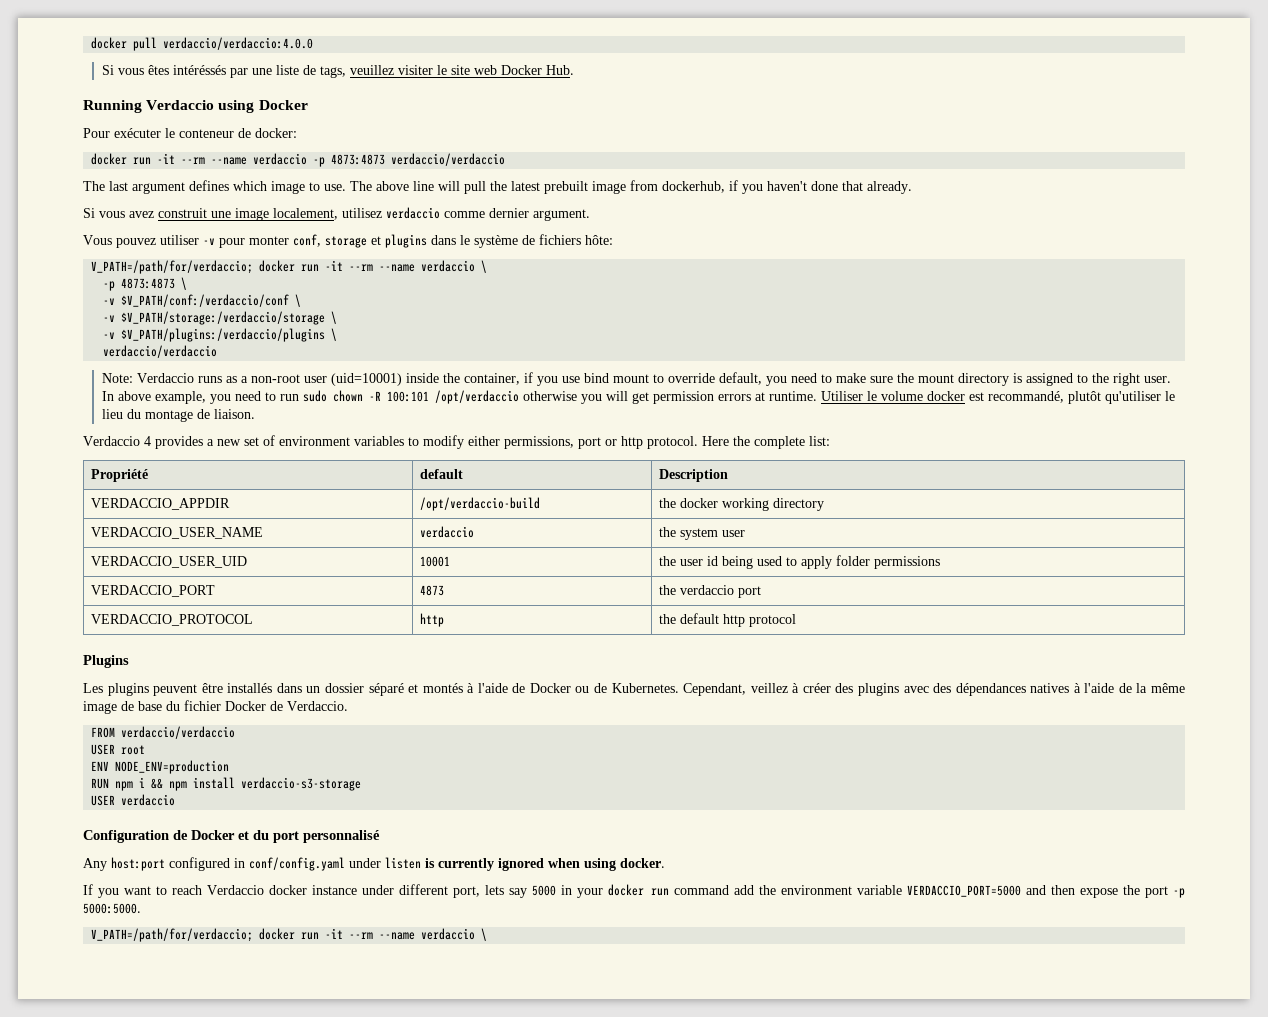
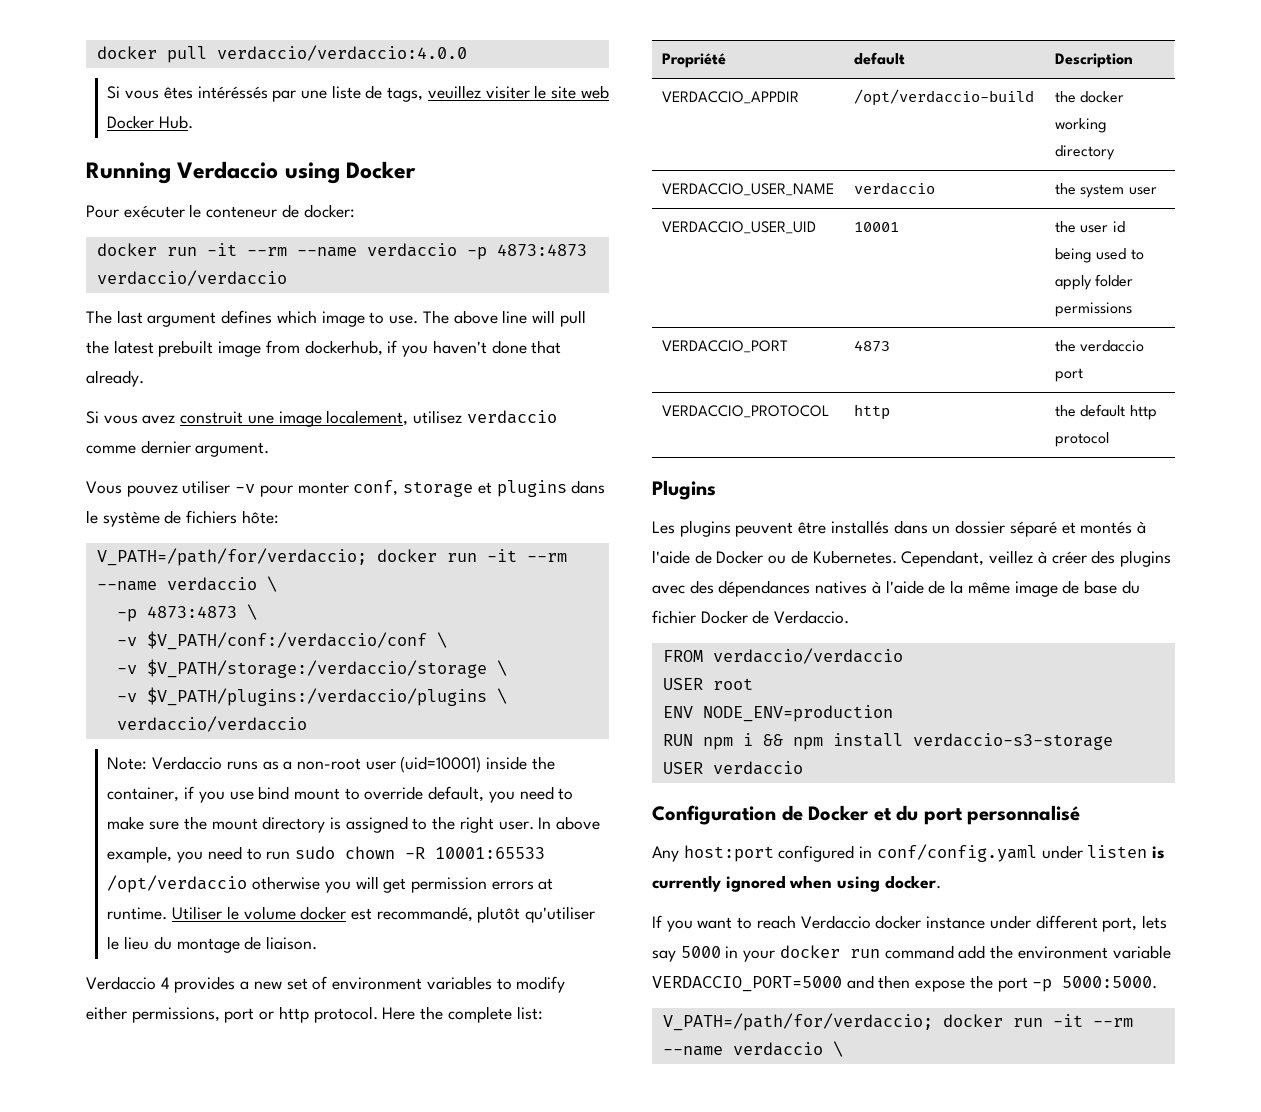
- In above example, you need to run sudo chown -R 100:101 /opt/verdaccio otherwise you will get permission errors at runtime.
+ In above example, you need to run sudo chown -R 10001:65533 /opt/verdaccio otherwise you will get permission errors at runtime.

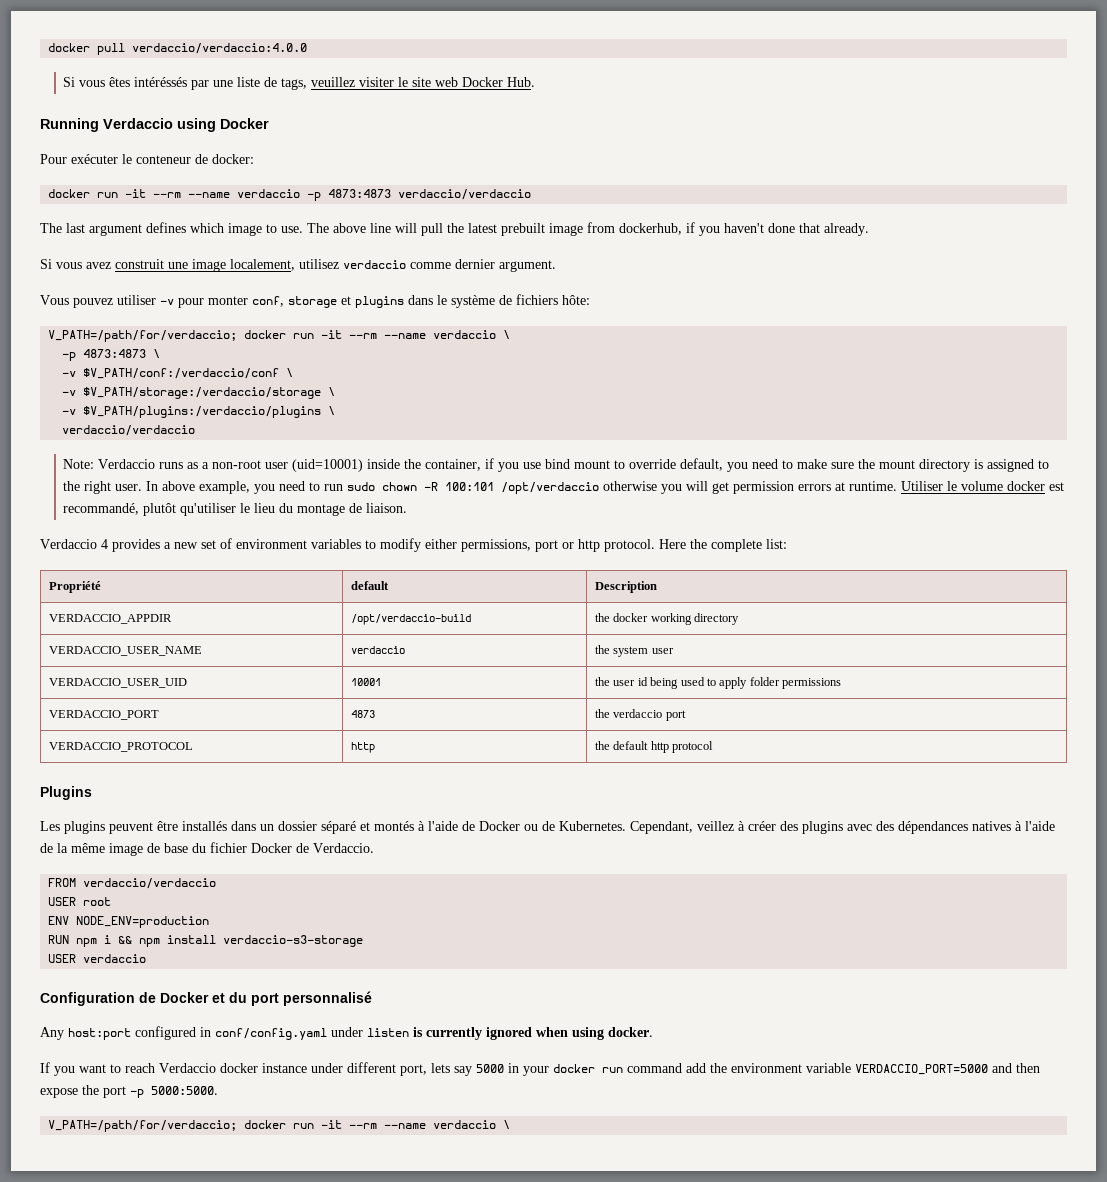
- In above example, you need to run sudo chown -R 10001:65533 /opt/verdaccio otherwise you will get permission errors at runtime.
+ In above example, you need to run sudo chown -R 100:101 /opt/verdaccio otherwise you will get permission errors at runtime.

